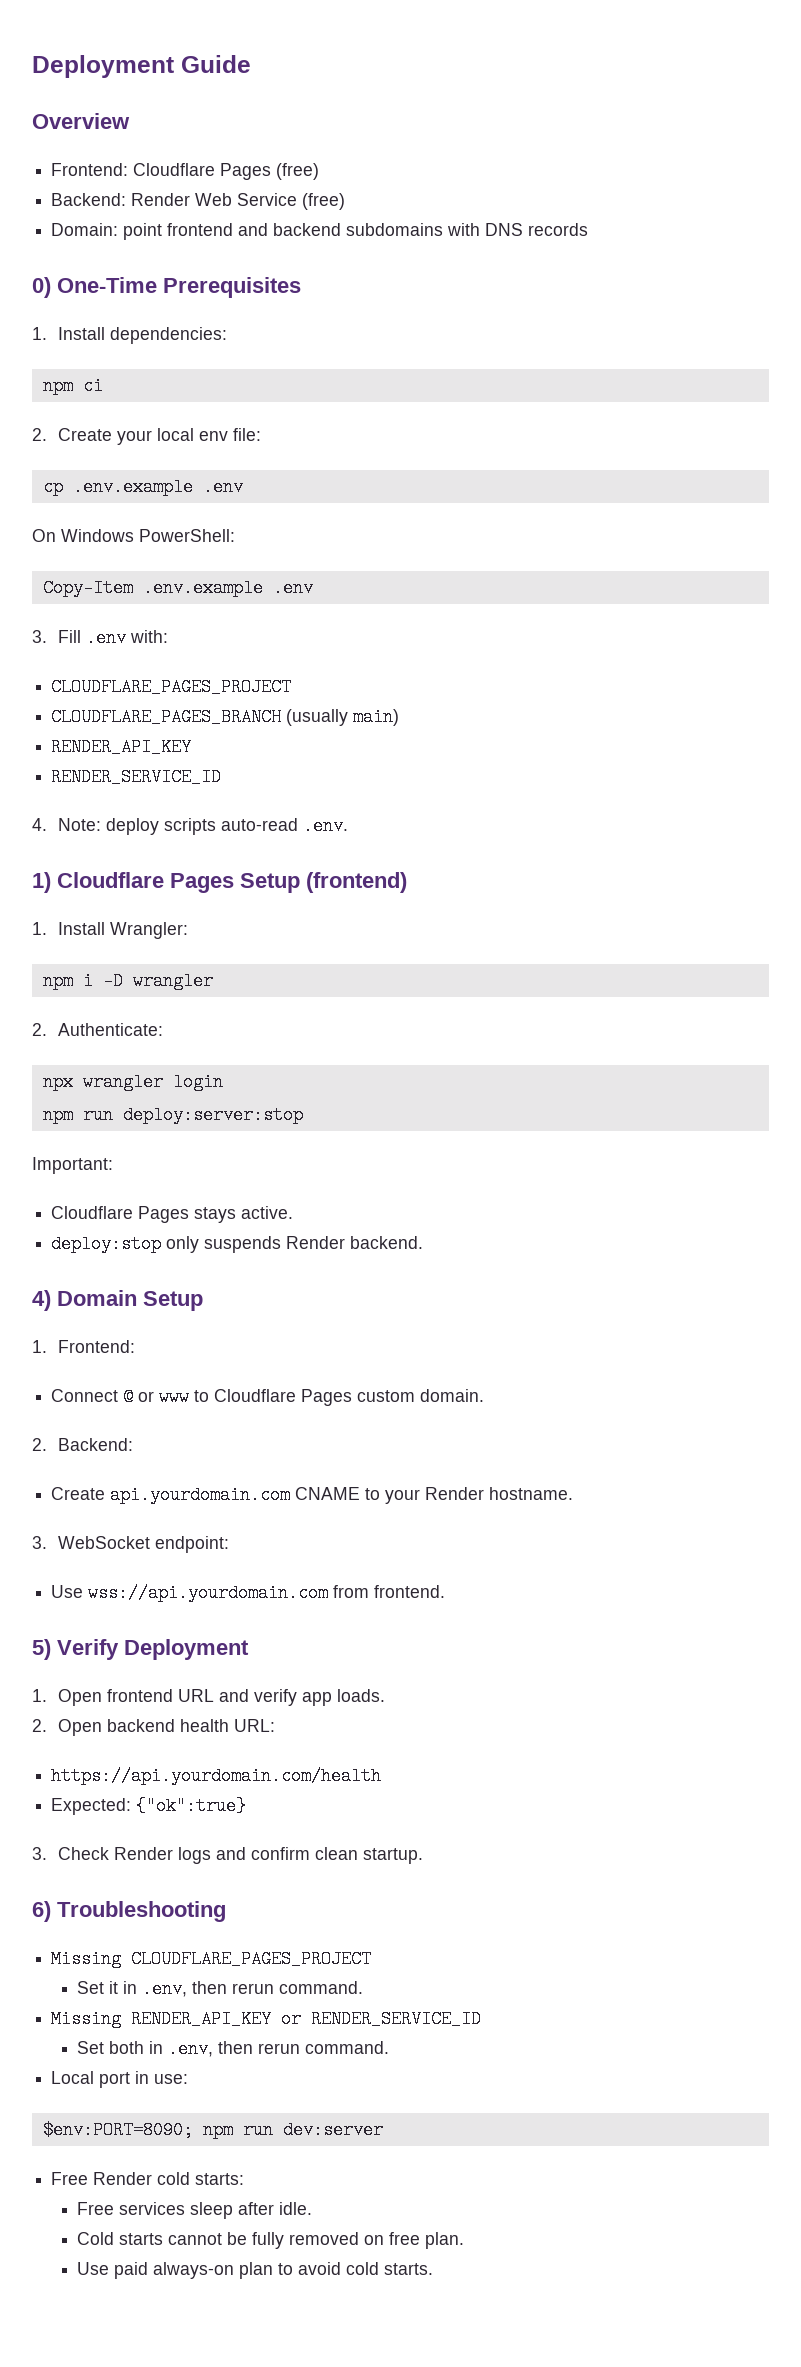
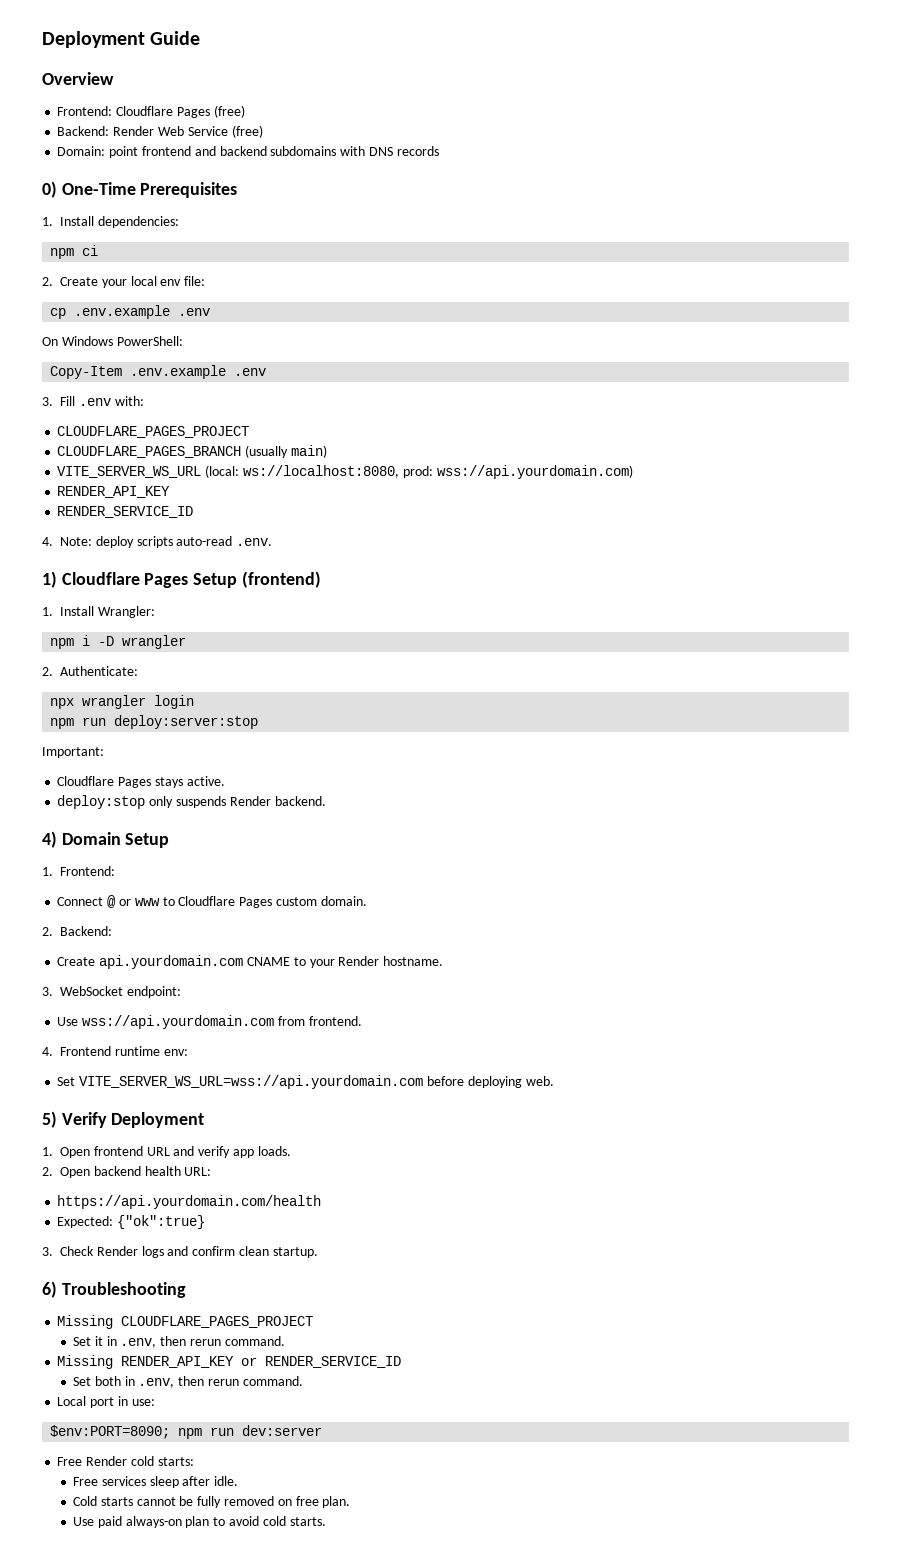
+ VITE_SERVER_WS_URL (local: ws://localhost:8080, prod: wss://api.yourdomain.com)
+ 4. Frontend runtime env:
+ Set VITE_SERVER_WS_URL=wss://api.yourdomain.com before deploying web.

